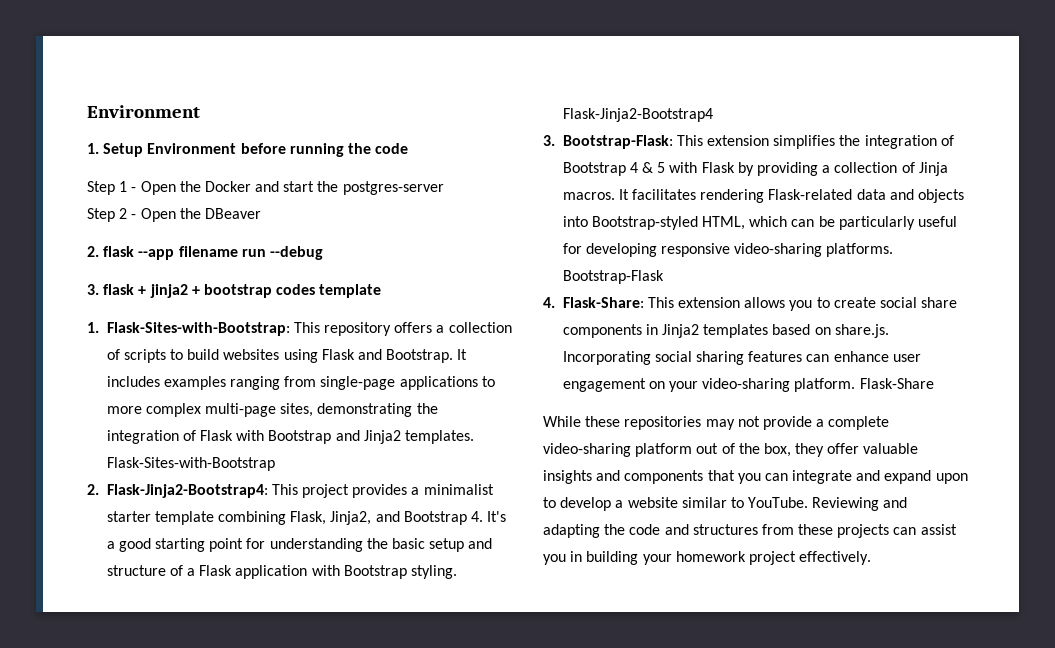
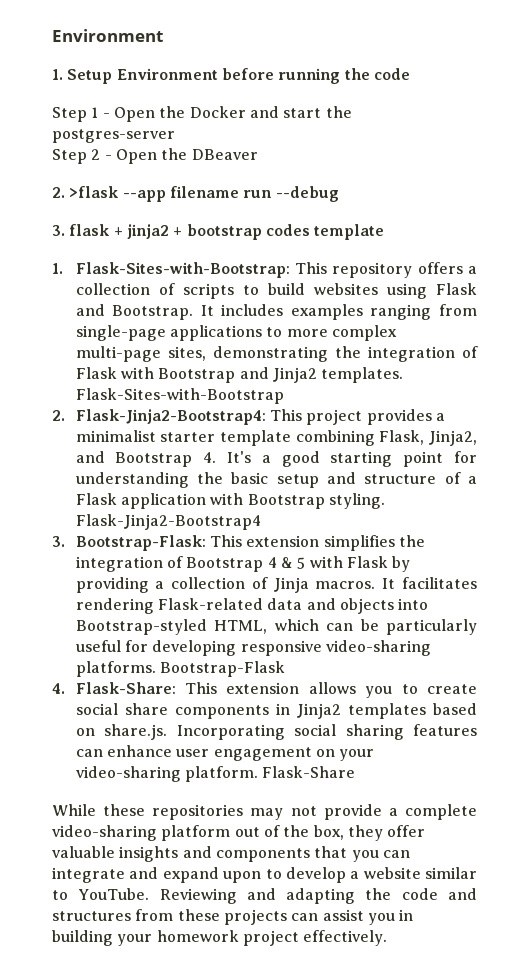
- 2. flask --app filename run --debug
+ 2. >flask --app filename run --debug

